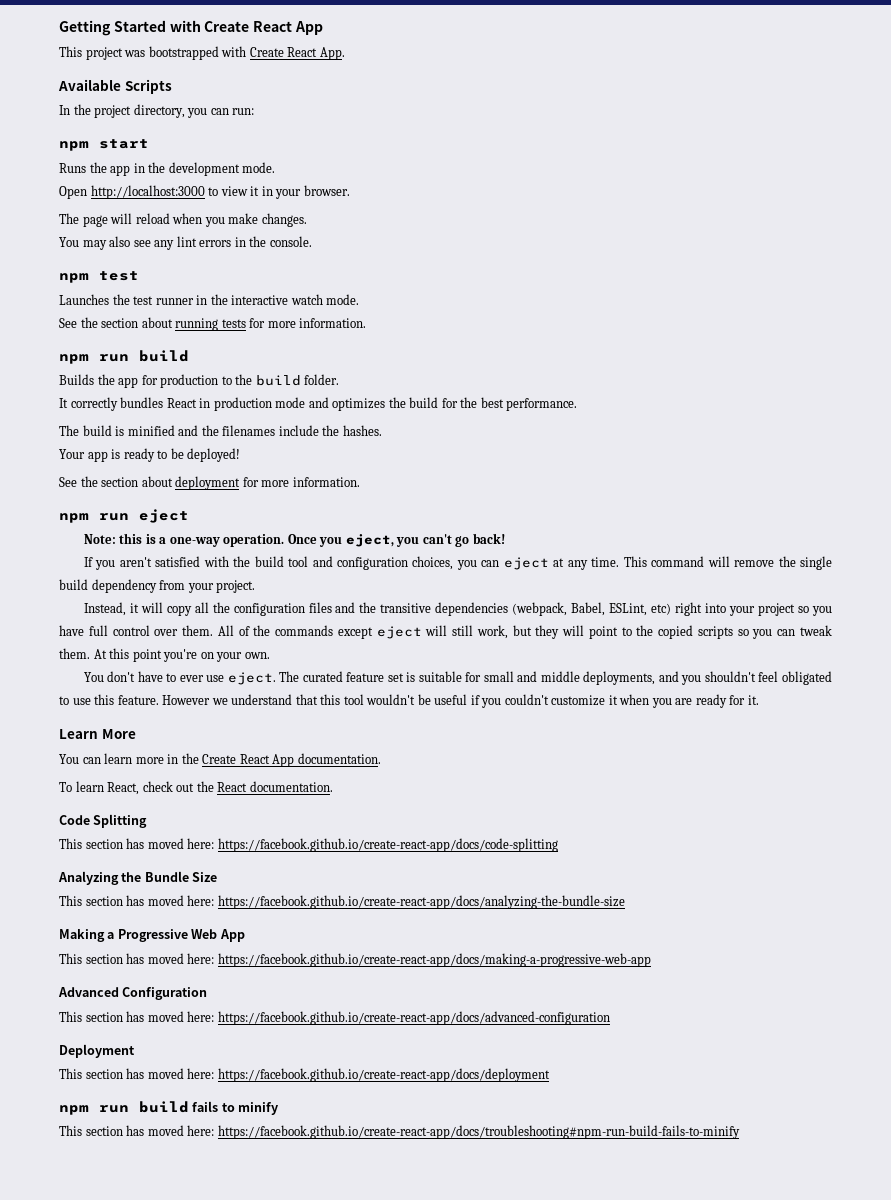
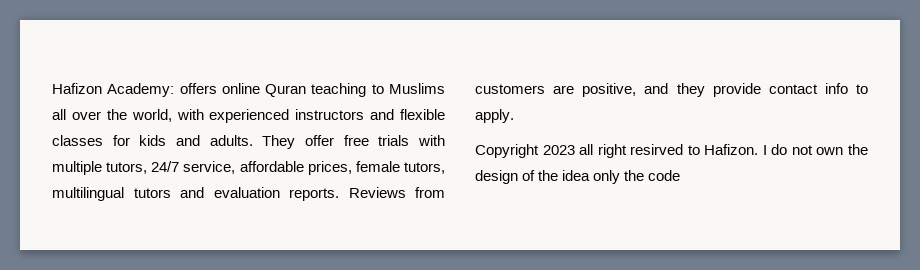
- Getting Started with Create React App
- This project was bootstrapped with Create React App.
- Available Scripts
- In the project directory, you can run:
- npm start
- Runs the app in the development mode.
- Open http://localhost:3000 to view it in your browser.
- The page will reload when you make changes.
- You may also see any lint errors in the console.
- npm test
- Launches the test runner in the interactive watch mode.
- See the section about running tests for more information.
- npm run build
- Builds the app for production to the build folder.
- It correctly bundles React in production mode and optimizes the build for the best performance.
- The build is minified and the filenames include the hashes.
- Your app is ready to be deployed!
- See the section about deployment for more information.
- npm run eject
- Note: this is a one-way operation. Once you eject, you can't go back!
- If you aren't satisfied with the build tool and configuration choices, you can eject at any time. This command will remove the single build dependency from your project.
- Instead, it will copy all the configuration files and the transitive dependencies (webpack, Babel, ESLint, etc) right into your project so you have full control over them. All of the commands except eject will still work, but they will point to the copied scripts so you can tweak them. At this point you're on your own.
- You don't have to ever use eject. The curated feature set is suitable for small and middle deployments, and you shouldn't feel obligated to use this feature. However we understand that this tool wouldn't be useful if you couldn't customize it when you are ready for it.
- Learn More
- You can learn more in the Create React App documentation.
- To learn React, check out the React documentation.
- Code Splitting
- This section has moved here: https://facebook.github.io/create-react-app/docs/code-splitting
- Analyzing the Bundle Size
- This section has moved here: https://facebook.github.io/create-react-app/docs/analyzing-the-bundle-size
- Making a Progressive Web App
- This section has moved here: https://facebook.github.io/create-react-app/docs/making-a-progressive-web-app
- Advanced Configuration
- This section has moved here: https://facebook.github.io/create-react-app/docs/advanced-configuration
- Deployment
- This section has moved here: https://facebook.github.io/create-react-app/docs/deployment
- npm run build fails to minify
- This section has moved here: https://facebook.github.io/create-react-app/docs/troubleshooting#npm-run-build-fails-to-minify
+ Hafizon Academy: offers online Quran teaching to Muslims all over the world, with experienced instructors and flexible classes for kids and adults. They offer free trials with multiple tutors, 24/7 service, affordable prices, female tutors, multilingual tutors and evaluation reports. Reviews from customers are positive, and they provide contact info to apply.
+ Copyright 2023 all right resirved to Hafizon. I do not own the design of the idea only the code

